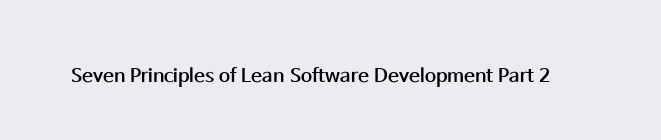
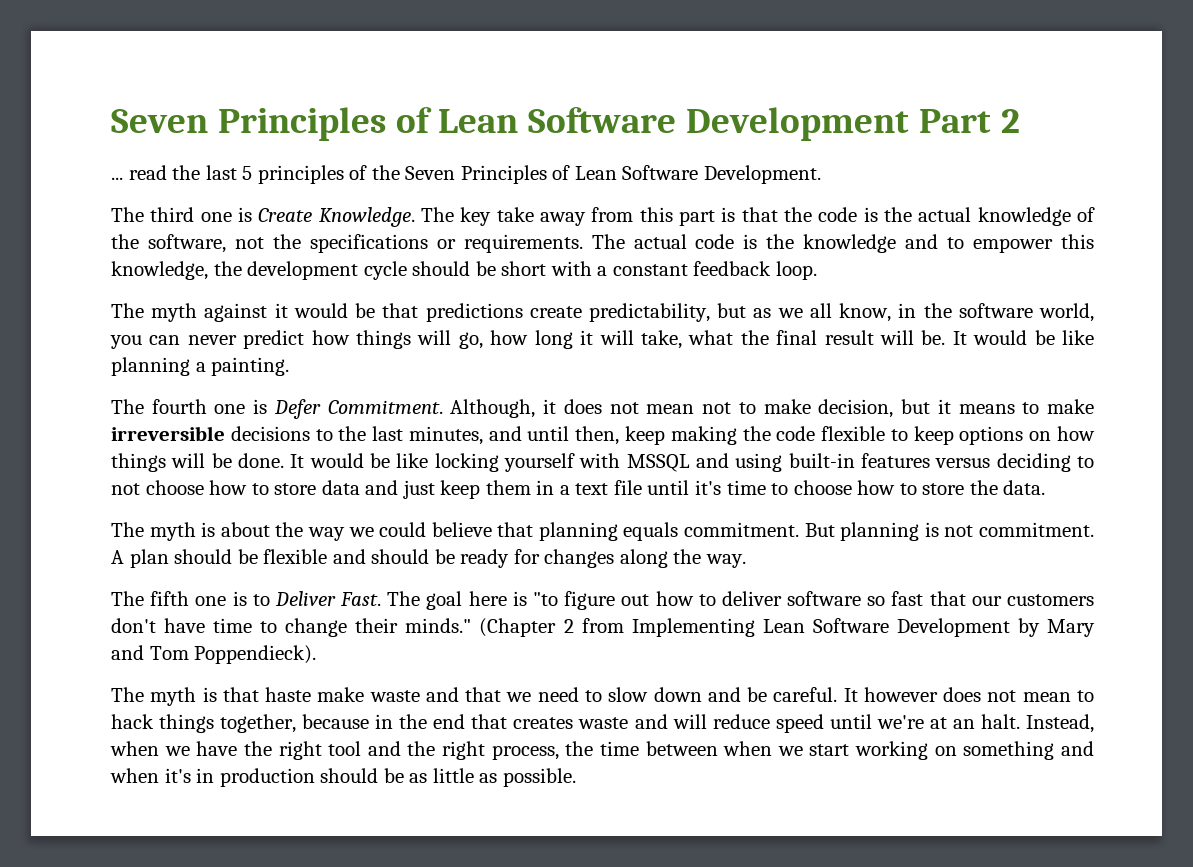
+ ... read the last 5 principles of the Seven Principles of Lean Software Development.
+ The third one is Create Knowledge. The key take away from this part is that the code is the actual knowledge of the software, not the specifications or requirements. The actual code is the knowledge and to empower this knowledge, the development cycle should be short with a constant feedback loop.
+ The myth against it would be that predictions create predictability, but as we all know, in the software world, you can never predict how things will go, how long it will take, what the final result will be. It would be like planning a painting.
+ The fourth one is Defer Commitment. Although, it does not mean not to make decision, but it means to make irreversible decisions to the last minutes, and until then, keep making the code flexible to keep options on how things will be done. It would be like locking yourself with MSSQL and using built-in features versus deciding to not choose how to store data and just keep them in a text file until it's time to choose how to store the data.
+ The myth is about the way we could believe that planning equals commitment. But planning is not commitment. A plan should be flexible and should be ready for changes along the way.
+ The fifth one is to Deliver Fast. The goal here is "to figure out how to deliver software so fast that our customers don't have time to change their minds." (Chapter 2 from Implementing Lean Software Development by Mary and Tom Poppendieck).
+ The myth is that haste make waste and that we need to slow down and be careful. It however does not mean to hack things together, because in the end that creates waste and will reduce speed until we're at an halt. Instead, when we have the right tool and the right process, the time between when we start working on something and when it's in production should be as little as possible.

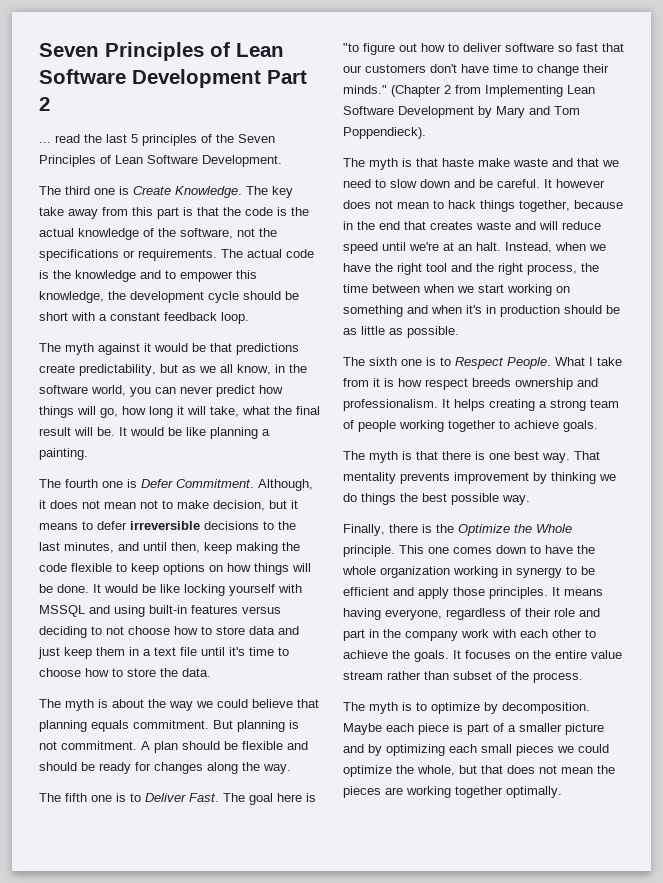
- Although, it does not mean not to make decision, but it means to make irreversible decisions to the last minutes, and until then, keep making the code flexible to keep options on how things will be done.
+ Although, it does not mean not to make decision, but it means to defer irreversible decisions to the last minutes, and until then, keep making the code flexible to keep options on how things will be done.
+ The sixth one is to Respect People. What I take from it is how respect breeds ownership and professionalism. It helps creating a strong team of people working together to achieve goals.
+ The myth is that there is one best way. That mentality prevents improvement by thinking we do things the best possible way.
+ Finally, there is the Optimize the Whole principle. This one comes down to have the whole organization working in synergy to be efficient and apply those principles. It means having everyone, regardless of their role and part in the company work with each other to achieve the goals. It focuses on the entire value stream rather than subset of the process.
+ The myth is to optimize by decomposition. Maybe each piece is part of a smaller picture and by optimizing each small pieces we could optimize the whole, but that does not mean the pieces are working together optimally.

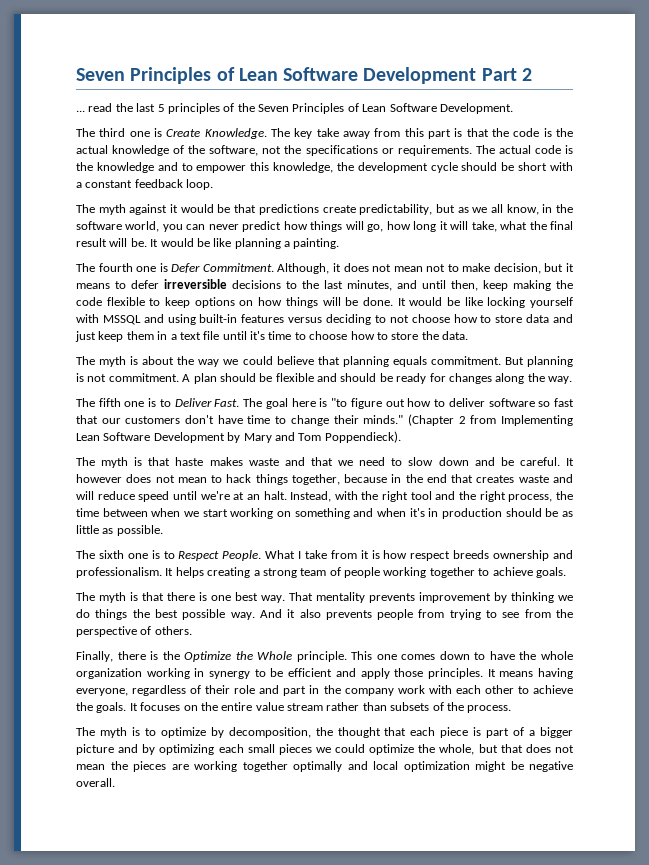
- The myth is that haste make waste and that we need to slow down and be careful.
+ The myth is that haste makes waste and that we need to slow down and be careful.
- Instead, when we have the right tool and the right process, the time between when we start working on something and when it's in production should be as little as possible.
+ Instead, with the right tool and the right process, the time between when we start working on something and when it's in production should be as little as possible.
+ And it also prevents people from trying to see from the perspective of others.
- It focuses on the entire value stream rather than subset of the process.
+ It focuses on the entire value stream rather than subsets of the process.
- The myth is to optimize by decomposition. Maybe each piece is part of a smaller picture and by optimizing each small pieces we could optimize the whole, but that does not mean the pieces are working together optimally.
+ The myth is to optimize by decomposition, the thought that each piece is part of a bigger picture and by optimizing each small pieces we could optimize the whole, but that does not mean the pieces are working together optimally and local optimization might be negative overall.

